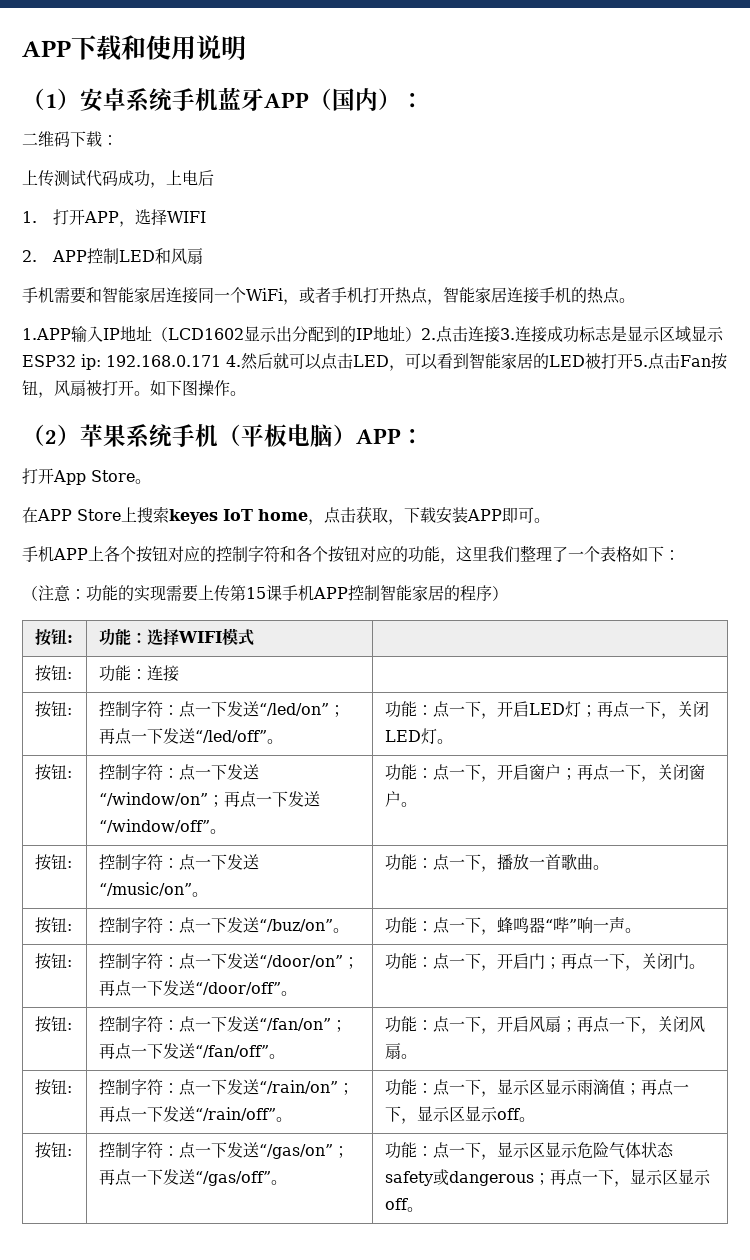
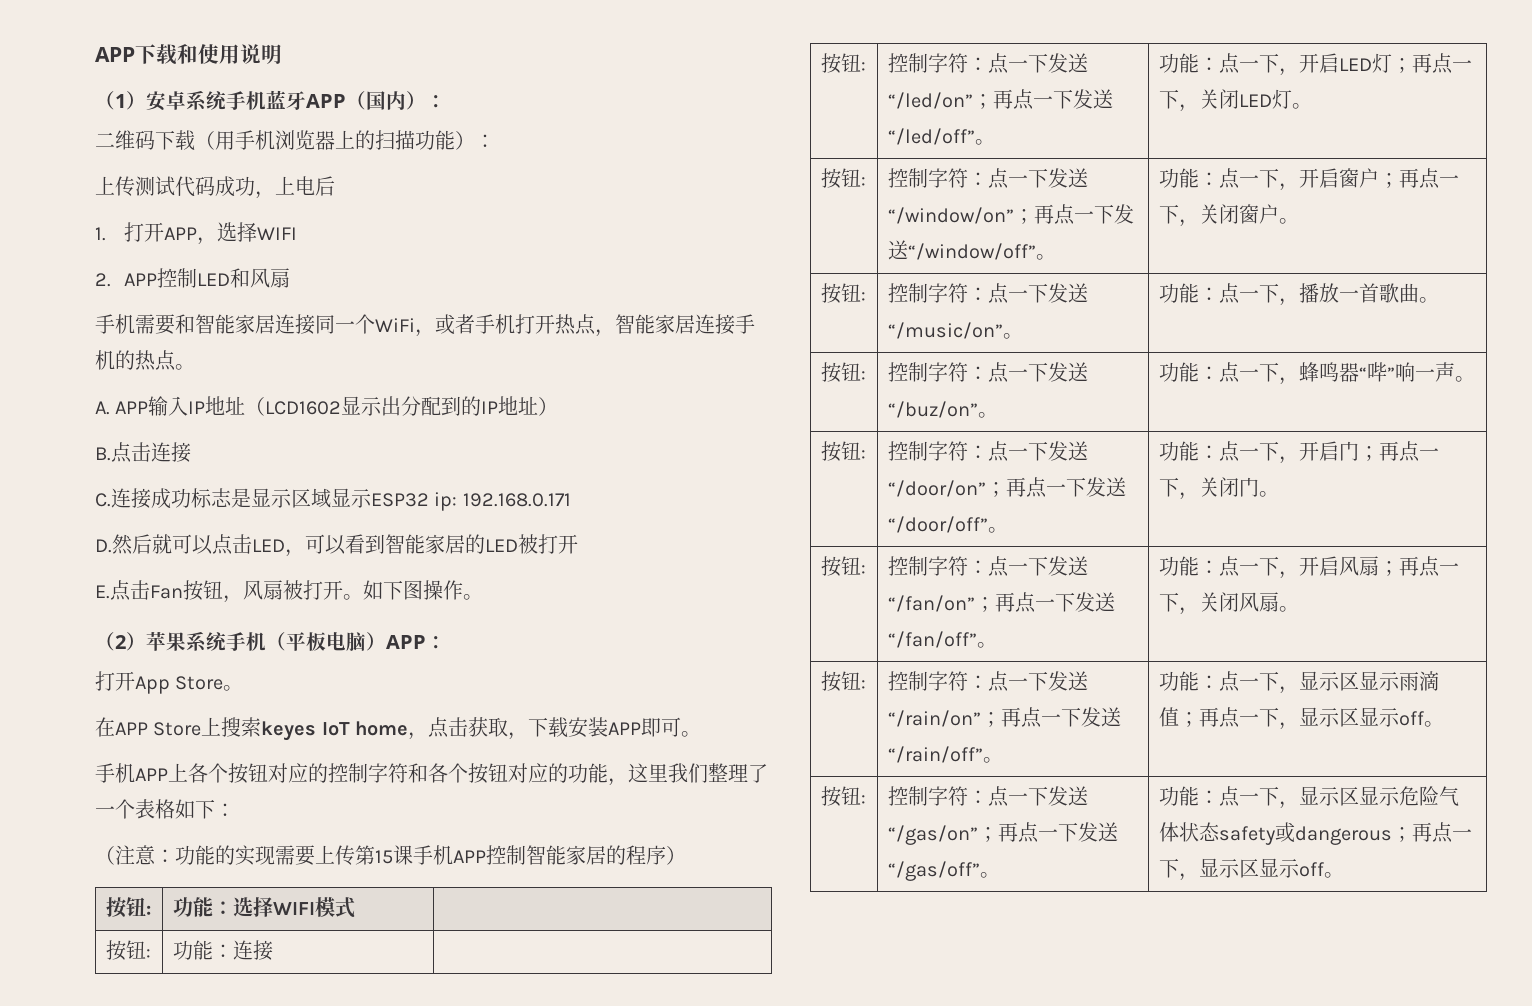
- 二维码下载：
+ 二维码下载（用手机浏览器上的扫描功能）：
- 1.APP输入IP地址（LCD1602显示出分配到的IP地址）2.点击连接3.连接成功标志是显示区域显示ESP32 ip: 192.168.0.171 4.然后就可以点击LED，可以看到智能家居的LED被打开5.点击Fan按钮，风扇被打开。
+ A. APP输入IP地址（LCD1602显示出分配到的IP地址）
+ B.点击连接
+ C.连接成功标志是显示区域显示ESP32 ip: 192.168.0.171
+ D.然后就可以点击LED，可以看到智能家居的LED被打开
+ E.点击Fan按钮，风扇被打开。

